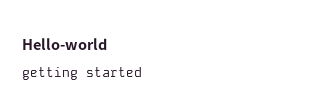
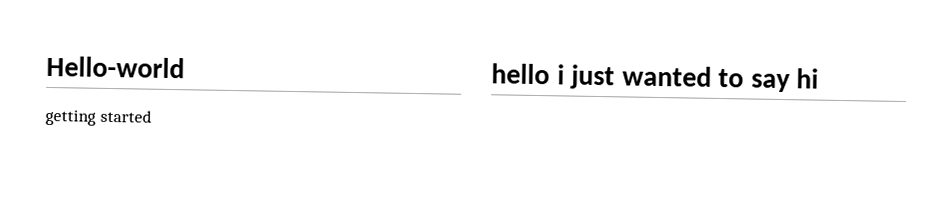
+ hello i just wanted to say hi

